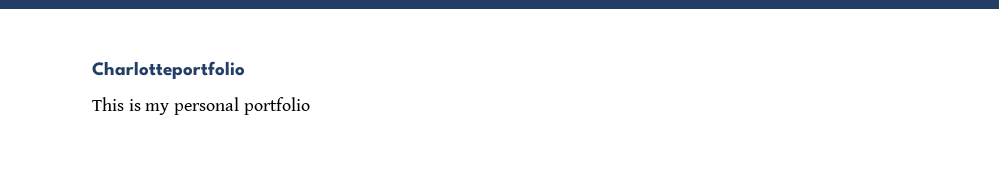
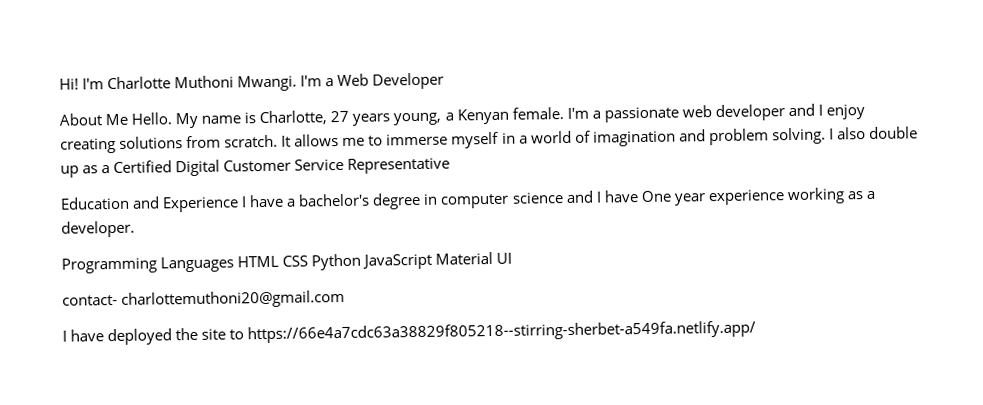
- Charlotteportfolio
- This is my personal portfolio
+ Hi! I'm Charlotte Muthoni Mwangi. I'm a Web Developer
+ About Me Hello. My name is Charlotte, 27 years young, a Kenyan female. I'm a passionate web developer and I enjoy creating solutions from scratch. It allows me to immerse myself in a world of imagination and problem solving. I also double up as a Certified Digital Customer Service Representative
+ Education and Experience I have a bachelor's degree in computer science and I have One year experience working as a developer.
+ Programming Languages HTML CSS Python JavaScript Material UI
+ contact- charlottemuthoni20@gmail.com
+ I have deployed the site to https://66e4a7cdc63a38829f805218--stirring-sherbet-a549fa.netlify.app/

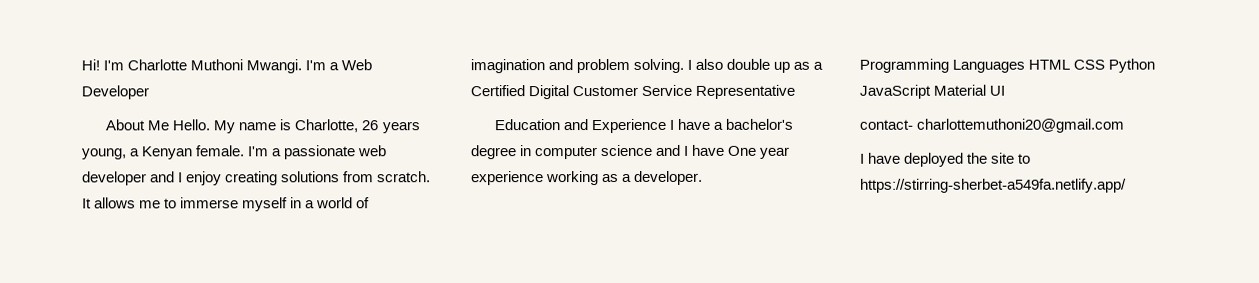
- My name is Charlotte, 27 years young, a Kenyan female.
+ My name is Charlotte, 26 years young, a Kenyan female.
- I have deployed the site to https://66e4a7cdc63a38829f805218--stirring-sherbet-a549fa.netlify.app/
+ I have deployed the site to https://stirring-sherbet-a549fa.netlify.app/

